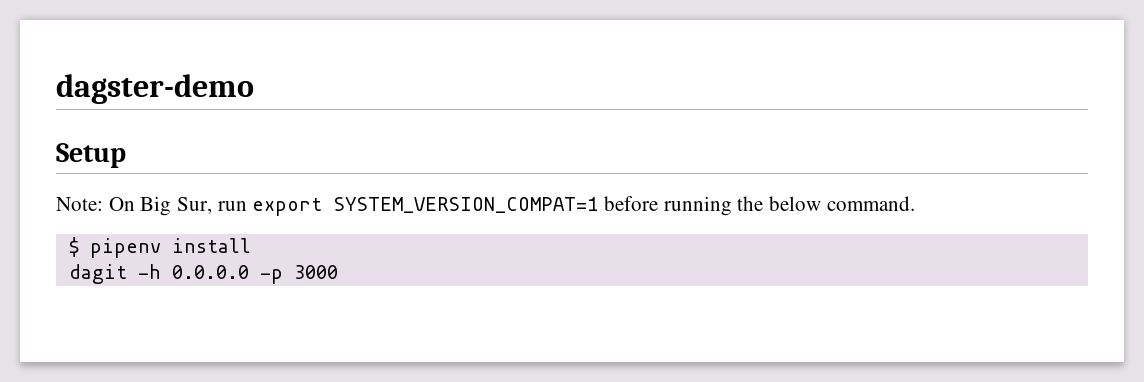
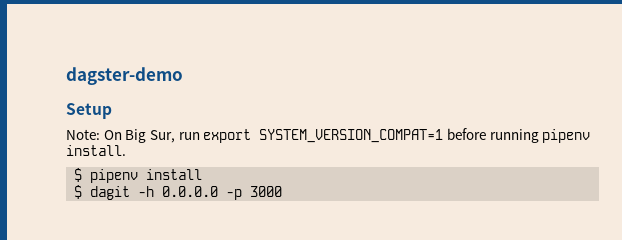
- Note: On Big Sur, run export SYSTEM_VERSION_COMPAT=1 before running the below command.
+ Note: On Big Sur, run export SYSTEM_VERSION_COMPAT=1 before running pipenv install.
- dagit -h 0.0.0.0 -p 3000
+ $ dagit -h 0.0.0.0 -p 3000

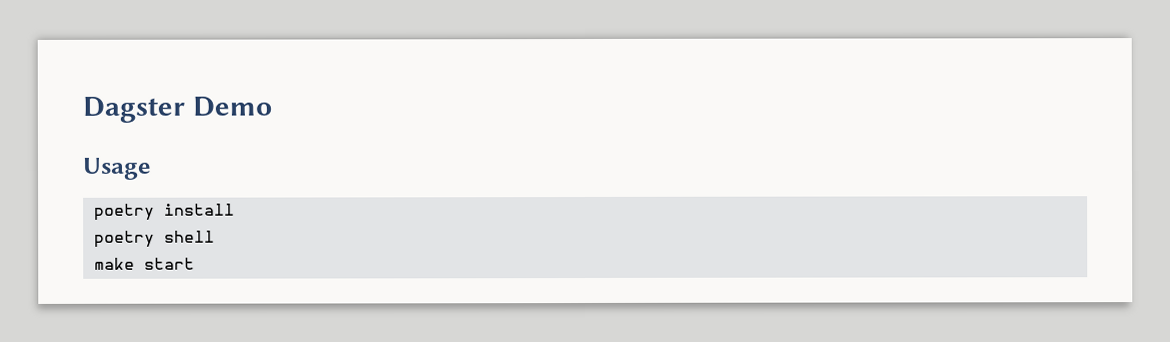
- dagster-demo
- Setup
- Note: On Big Sur, run export SYSTEM_VERSION_COMPAT=1 before running pipenv install.
- $ pipenv install
- $ dagit -h 0.0.0.0 -p 3000
+ Dagster Demo
+ Usage
+ poetry install
+ poetry shell
+ make start

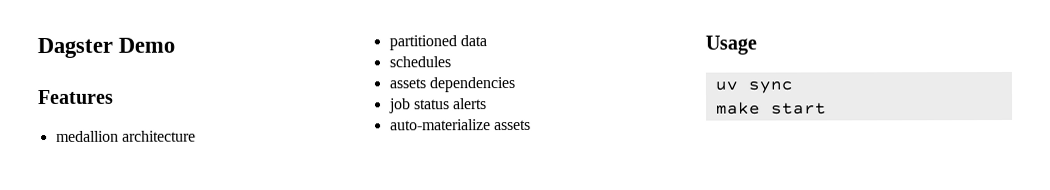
+ Features
+ medallion architecture
+ partitioned data
+ schedules
+ assets dependencies
+ job status alerts
+ auto-materialize assets
  Usage
- poetry install
- poetry shell
+ uv sync

